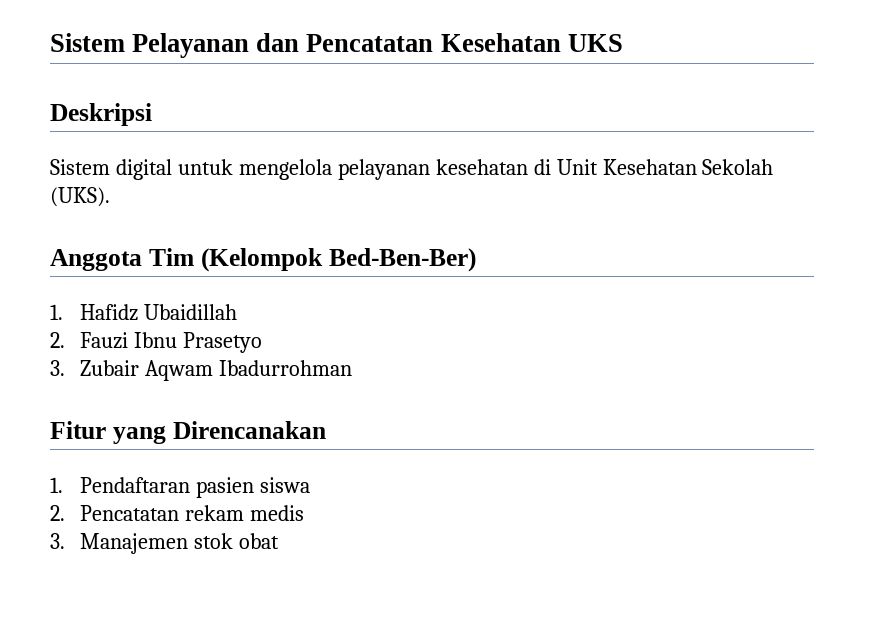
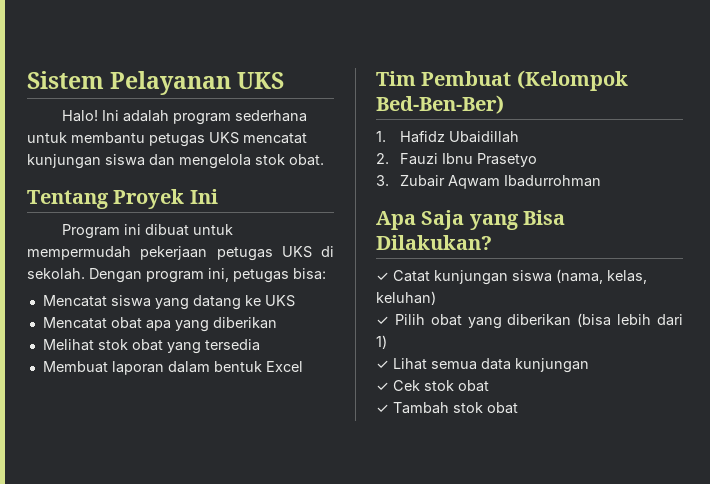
- Sistem Pelayanan dan Pencatatan Kesehatan UKS
- Deskripsi
- Sistem digital untuk mengelola pelayanan kesehatan di Unit Kesehatan Sekolah (UKS).
- Anggota Tim (Kelompok Bed-Ben-Ber)
+ Sistem Pelayanan UKS
+ Halo! Ini adalah program sederhana untuk membantu petugas UKS mencatat kunjungan siswa dan mengelola stok obat.
+ Tentang Proyek Ini
+ Program ini dibuat untuk mempermudah pekerjaan petugas UKS di sekolah. Dengan program ini, petugas bisa:
+ Mencatat siswa yang datang ke UKS
+ Mencatat obat apa yang diberikan
+ Melihat stok obat yang tersedia
+ Membuat laporan dalam bentuk Excel
+ Tim Pembuat (Kelompok Bed-Ben-Ber)
- Fitur yang Direncanakan
- 1. Pendaftaran pasien siswa
- 2. Pencatatan rekam medis
- 3. Manajemen stok obat
+ Apa Saja yang Bisa Dilakukan?
+ ✓ Catat kunjungan siswa (nama, kelas, keluhan)
+ ✓ Pilih obat yang diberikan (bisa lebih dari 1)
+ ✓ Lihat semua data kunjungan
+ ✓ Cek stok obat
+ ✓ Tambah stok obat

